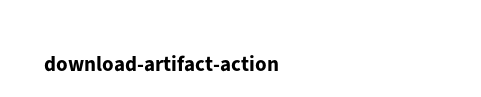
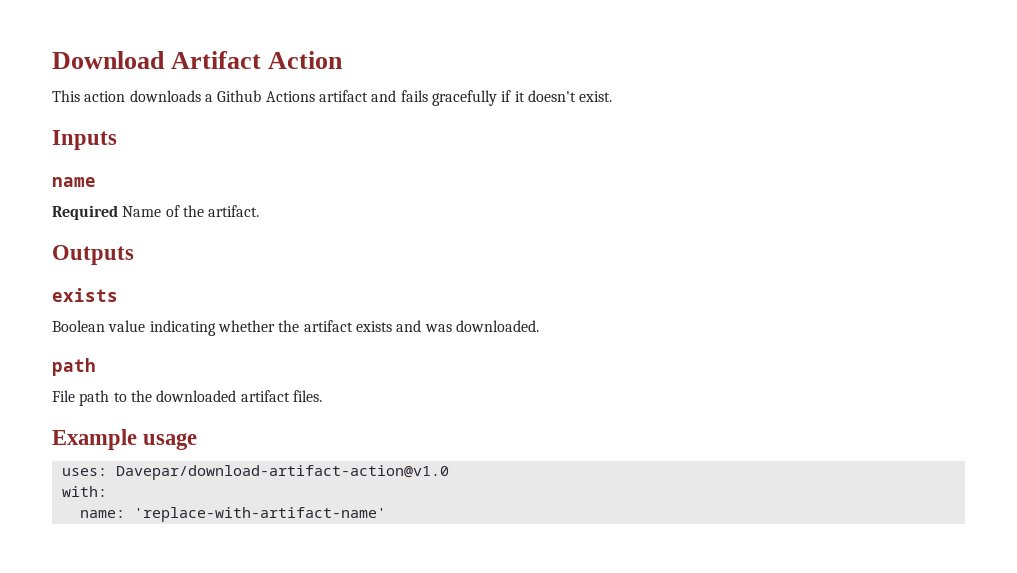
- download-artifact-action
+ Download Artifact Action
+ This action downloads a Github Actions artifact and fails gracefully if it doesn't exist.
+ Inputs
+ name
+ Required Name of the artifact.
+ Outputs
+ exists
+ Boolean value indicating whether the artifact exists and was downloaded.
+ path
+ File path to the downloaded artifact files.
+ Example usage
+ uses: Davepar/download-artifact-action@v1.0
+ with:
+ name: 'replace-with-artifact-name'

